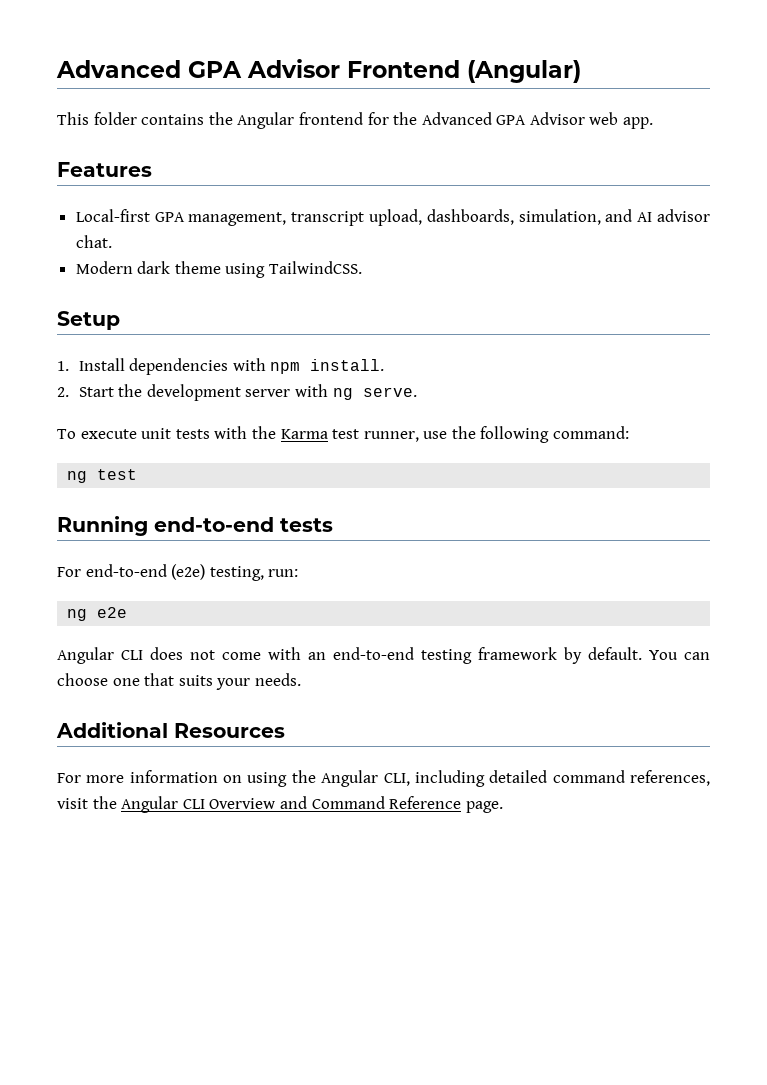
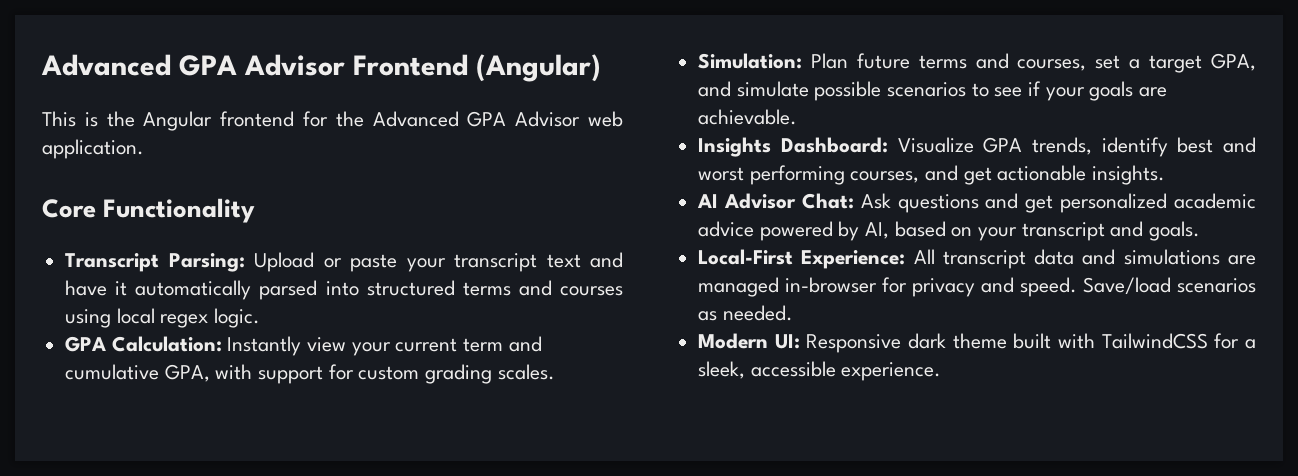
- This folder contains the Angular frontend for the Advanced GPA Advisor web app.
- Features
- Local-first GPA management, transcript upload, dashboards, simulation, and AI advisor chat.
- Modern dark theme using TailwindCSS.
- Setup
- 1. Install dependencies with npm install.
- 2. Start the development server with ng serve.
- To execute unit tests with the Karma test runner, use the following command:
- ng test
- Running end-to-end tests
- For end-to-end (e2e) testing, run:
- ng e2e
- Angular CLI does not come with an end-to-end testing framework by default. You can choose one that suits your needs.
- Additional Resources
- For more information on using the Angular CLI, including detailed command references, visit the Angular CLI Overview and Command Reference page.
+ This is the Angular frontend for the Advanced GPA Advisor web application.
+ Core Functionality
+ Transcript Parsing: Upload or paste your transcript text and have it automatically parsed into structured terms and courses using local regex logic.
+ GPA Calculation: Instantly view your current term and cumulative GPA, with support for custom grading scales.
+ Simulation: Plan future terms and courses, set a target GPA, and simulate possible scenarios to see if your goals are achievable.
+ Insights Dashboard: Visualize GPA trends, identify best and worst performing courses, and get actionable insights.
+ AI Advisor Chat: Ask questions and get personalized academic advice powered by AI, based on your transcript and goals.
+ Local-First Experience: All transcript data and simulations are managed in-browser for privacy and speed. Save/load scenarios as needed.
+ Modern UI: Responsive dark theme built with TailwindCSS for a sleek, accessible experience.

